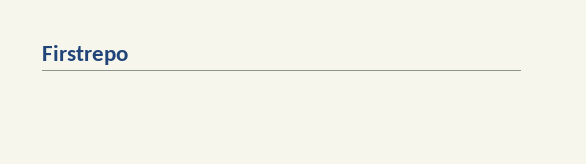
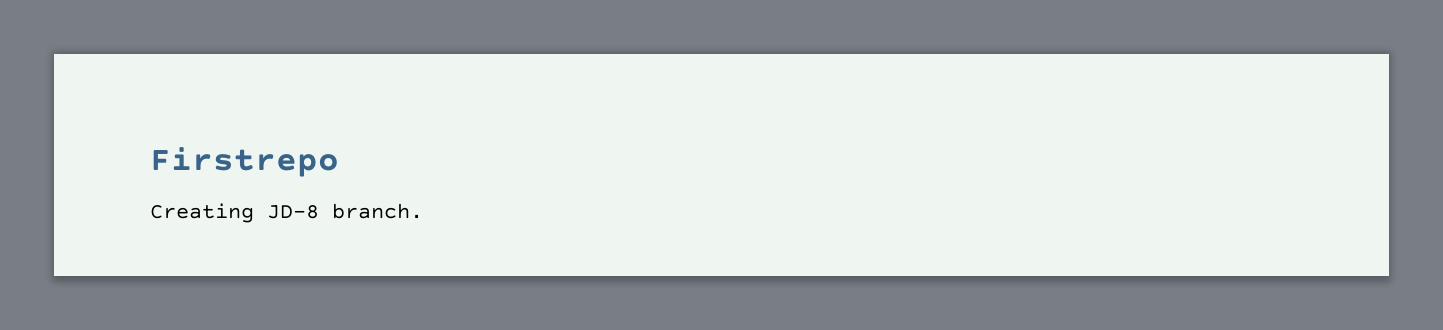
+ Creating JD-8 branch.

